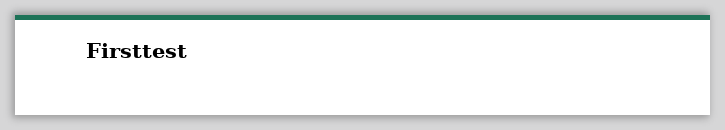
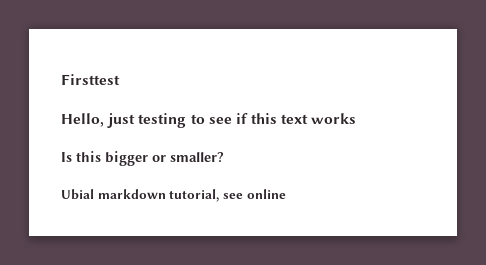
+ Hello, just testing to see if this text works
+ Is this bigger or smaller?
+ Ubial markdown tutorial, see online

